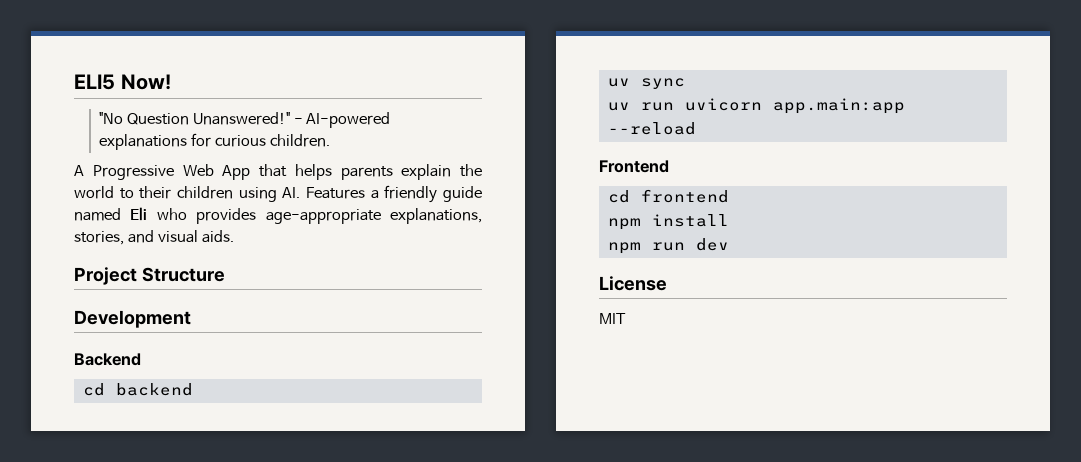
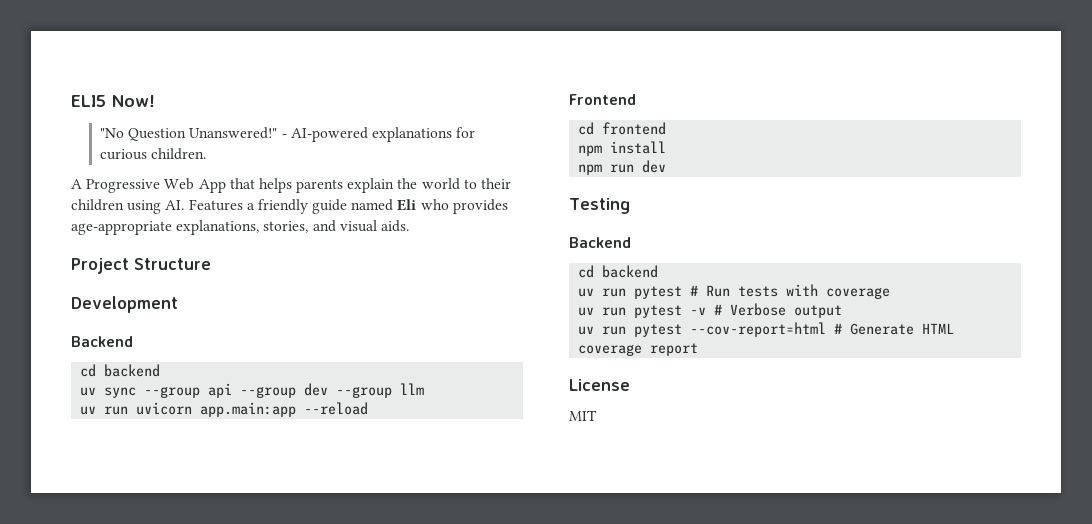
- uv sync
+ uv sync --group api --group dev --group llm
+ Testing
+ Backend
+ cd backend
+ uv run pytest # Run tests with coverage
+ uv run pytest -v # Verbose output
+ uv run pytest --cov-report=html # Generate HTML coverage report

